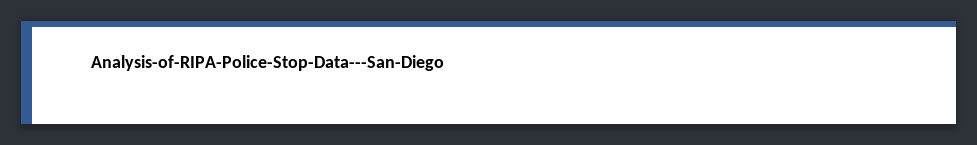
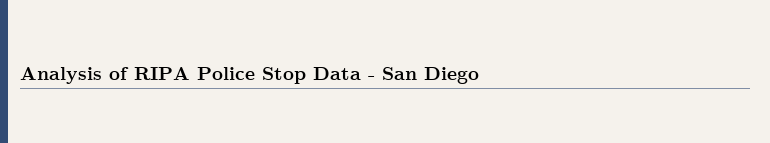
- Analysis-of-RIPA-Police-Stop-Data---San-Diego
+ Analysis of RIPA Police Stop Data - San Diego

